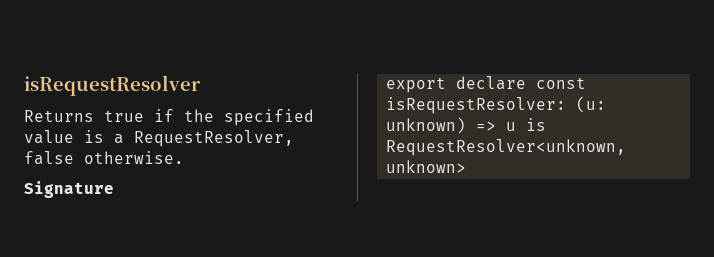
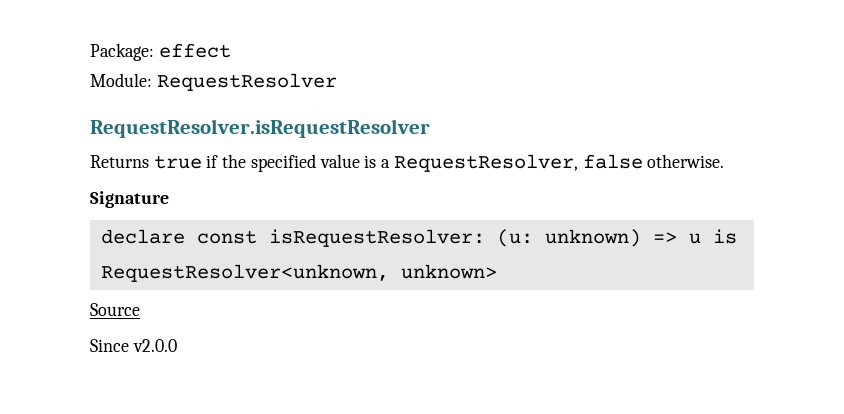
- isRequestResolver
+ Package: effect
+ Module: RequestResolver
+ RequestResolver.isRequestResolver
- export declare const isRequestResolver: (u: unknown) => u is RequestResolver<unknown, unknown>
+ declare const isRequestResolver: (u: unknown) => u is RequestResolver<unknown, unknown>
+ Source
+ Since v2.0.0

